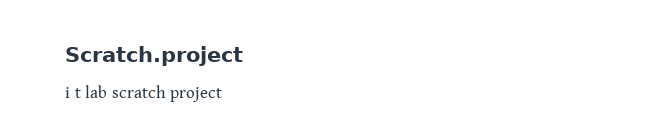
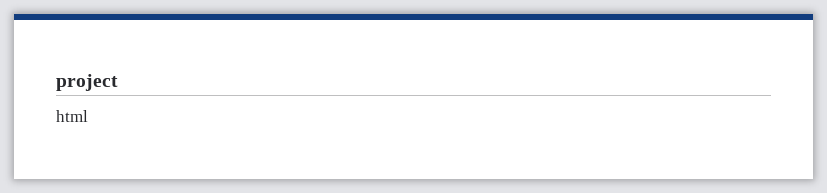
- Scratch.project
- i t lab scratch project
+ project
+ html

